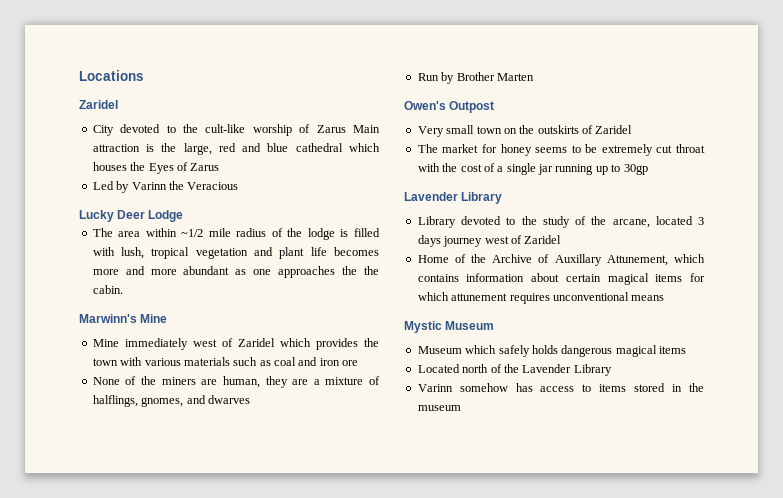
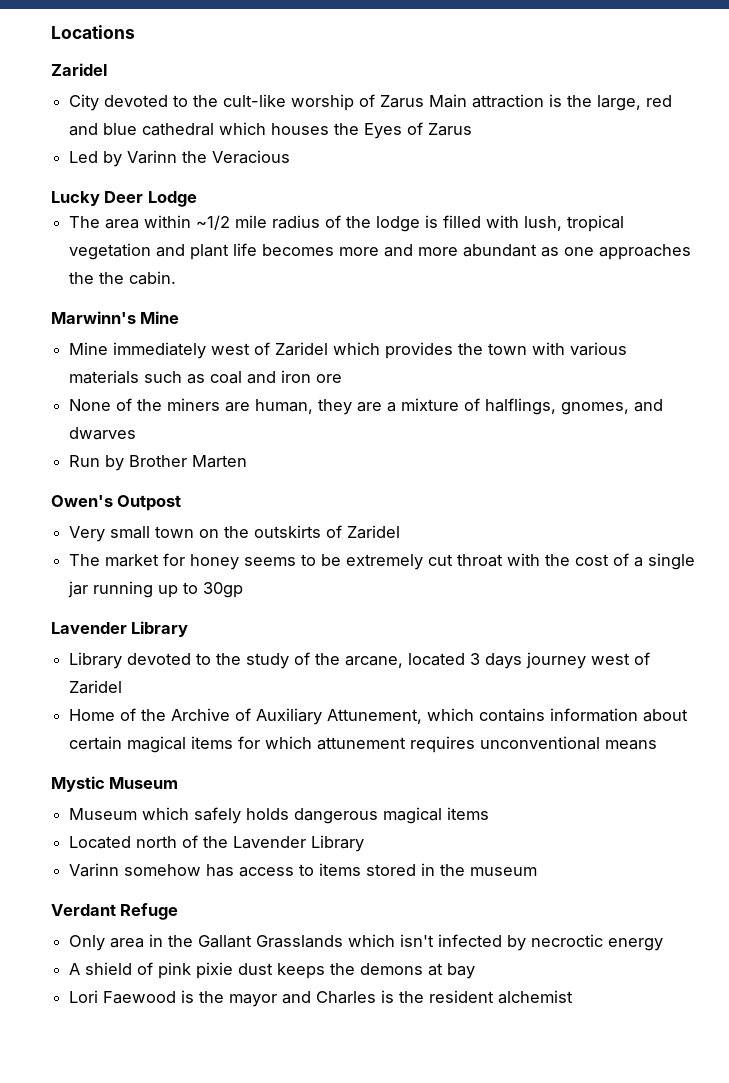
- Home of the Archive of Auxillary Attunement, which contains information about certain magical items for which attunement requires unconventional means
+ Home of the Archive of Auxiliary Attunement, which contains information about certain magical items for which attunement requires unconventional means
+ Verdant Refuge
+ Only area in the Gallant Grasslands which isn't infected by necroctic energy
+ A shield of pink pixie dust keeps the demons at bay
+ Lori Faewood is the mayor and Charles is the resident alchemist

